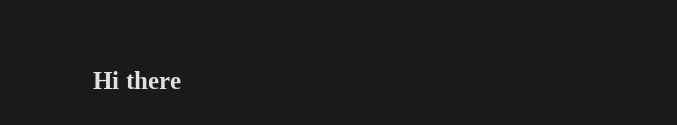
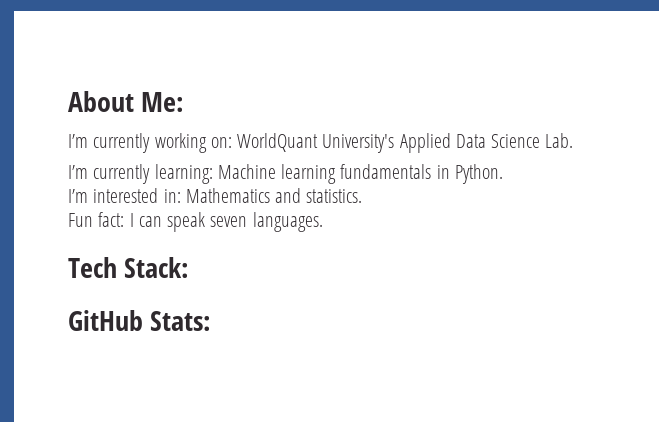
- Hi there
+ About Me:
+ I’m currently working on: WorldQuant University's Applied Data Science Lab.
+ I’m currently learning: Machine learning fundamentals in Python.
+ I’m interested in: Mathematics and statistics.
+ Fun fact: I can speak seven languages.
+ Tech Stack:
+ GitHub Stats:

